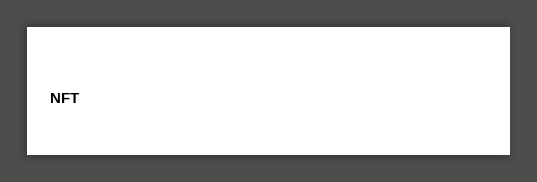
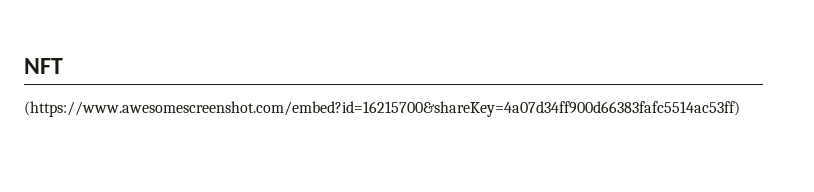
+ (https://www.awesomescreenshot.com/embed?id=16215700&shareKey=4a07d34ff900d66383fafc5514ac53ff)

